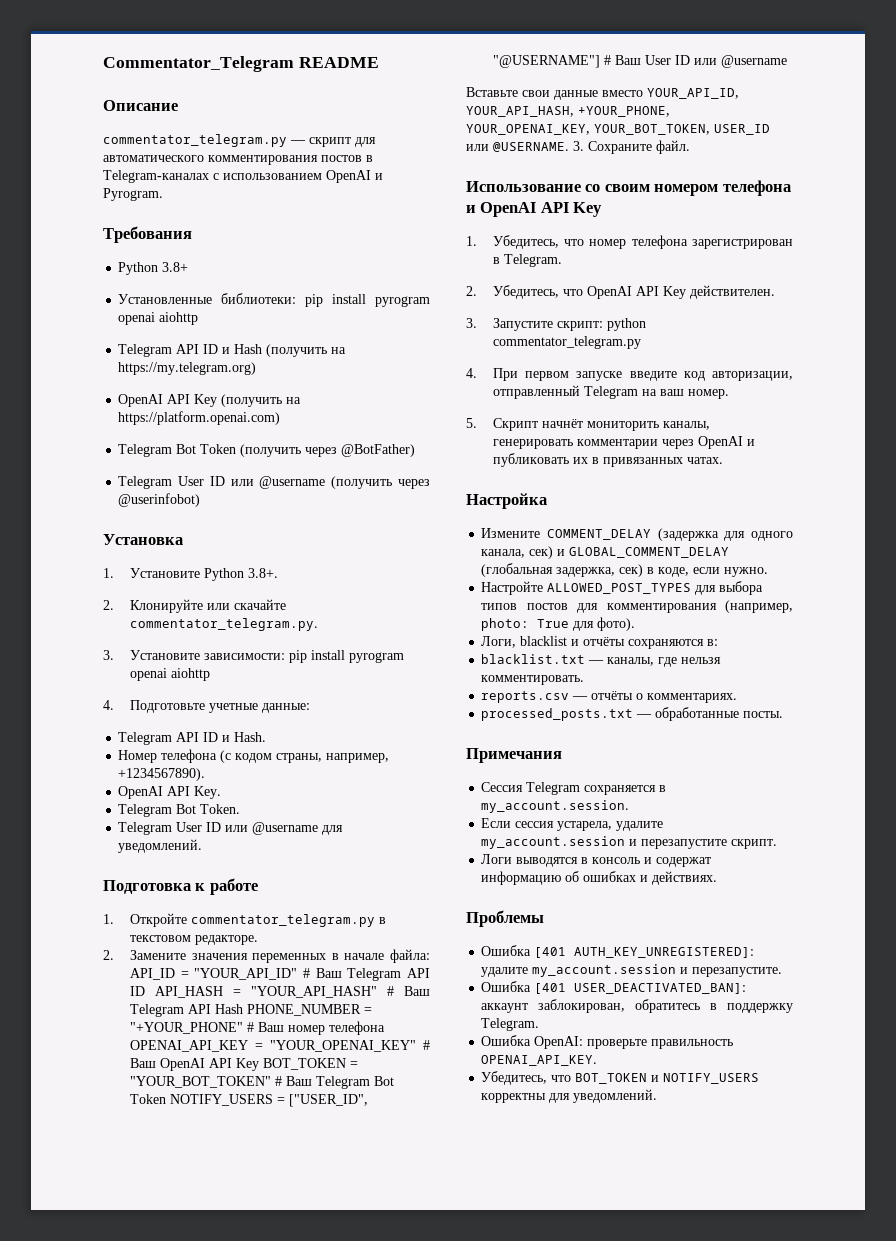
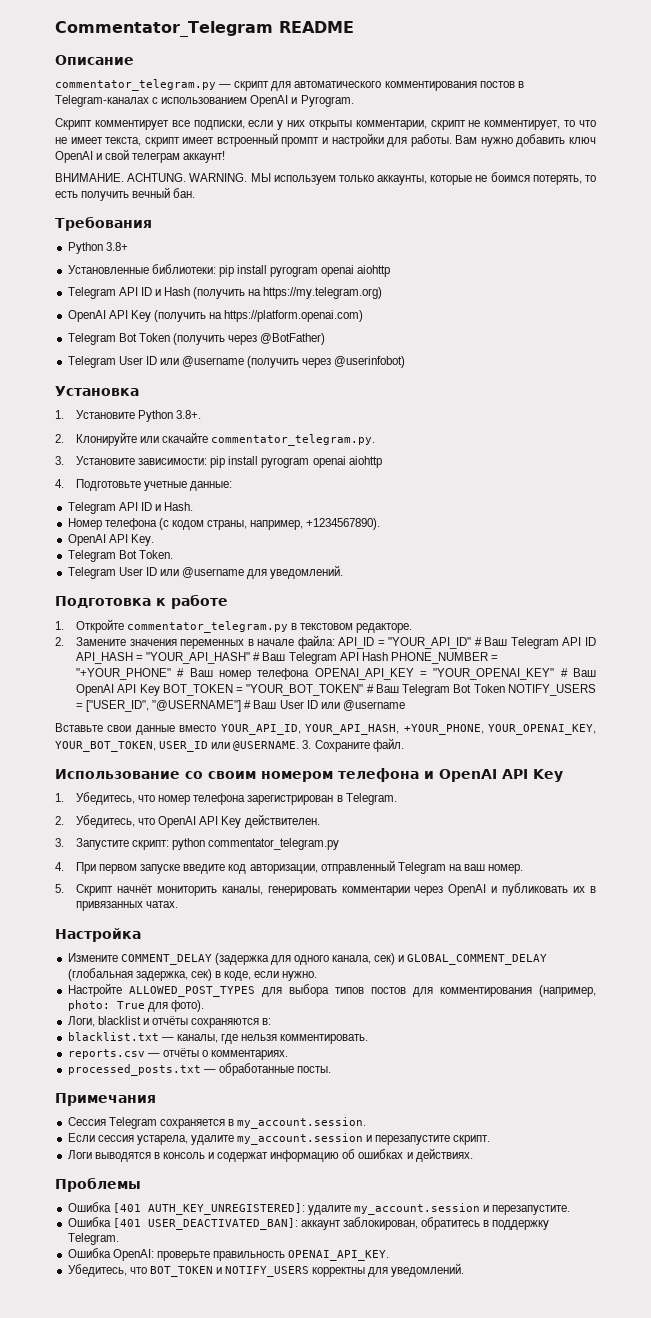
+ Скрипт комментирует все подписки, если у них открыты комментарии, скрипт не комментирует, то что не имеет текста, скрипт имеет встроенный промпт и настройки для работы. Вам нужно добавить ключ OpenAI и свой телеграм аккаунт!
+ ВНИМАНИЕ. ACHTUNG. WARNING. МЫ используем только аккаунты, которые не боимся потерять, то есть получить вечный бан.

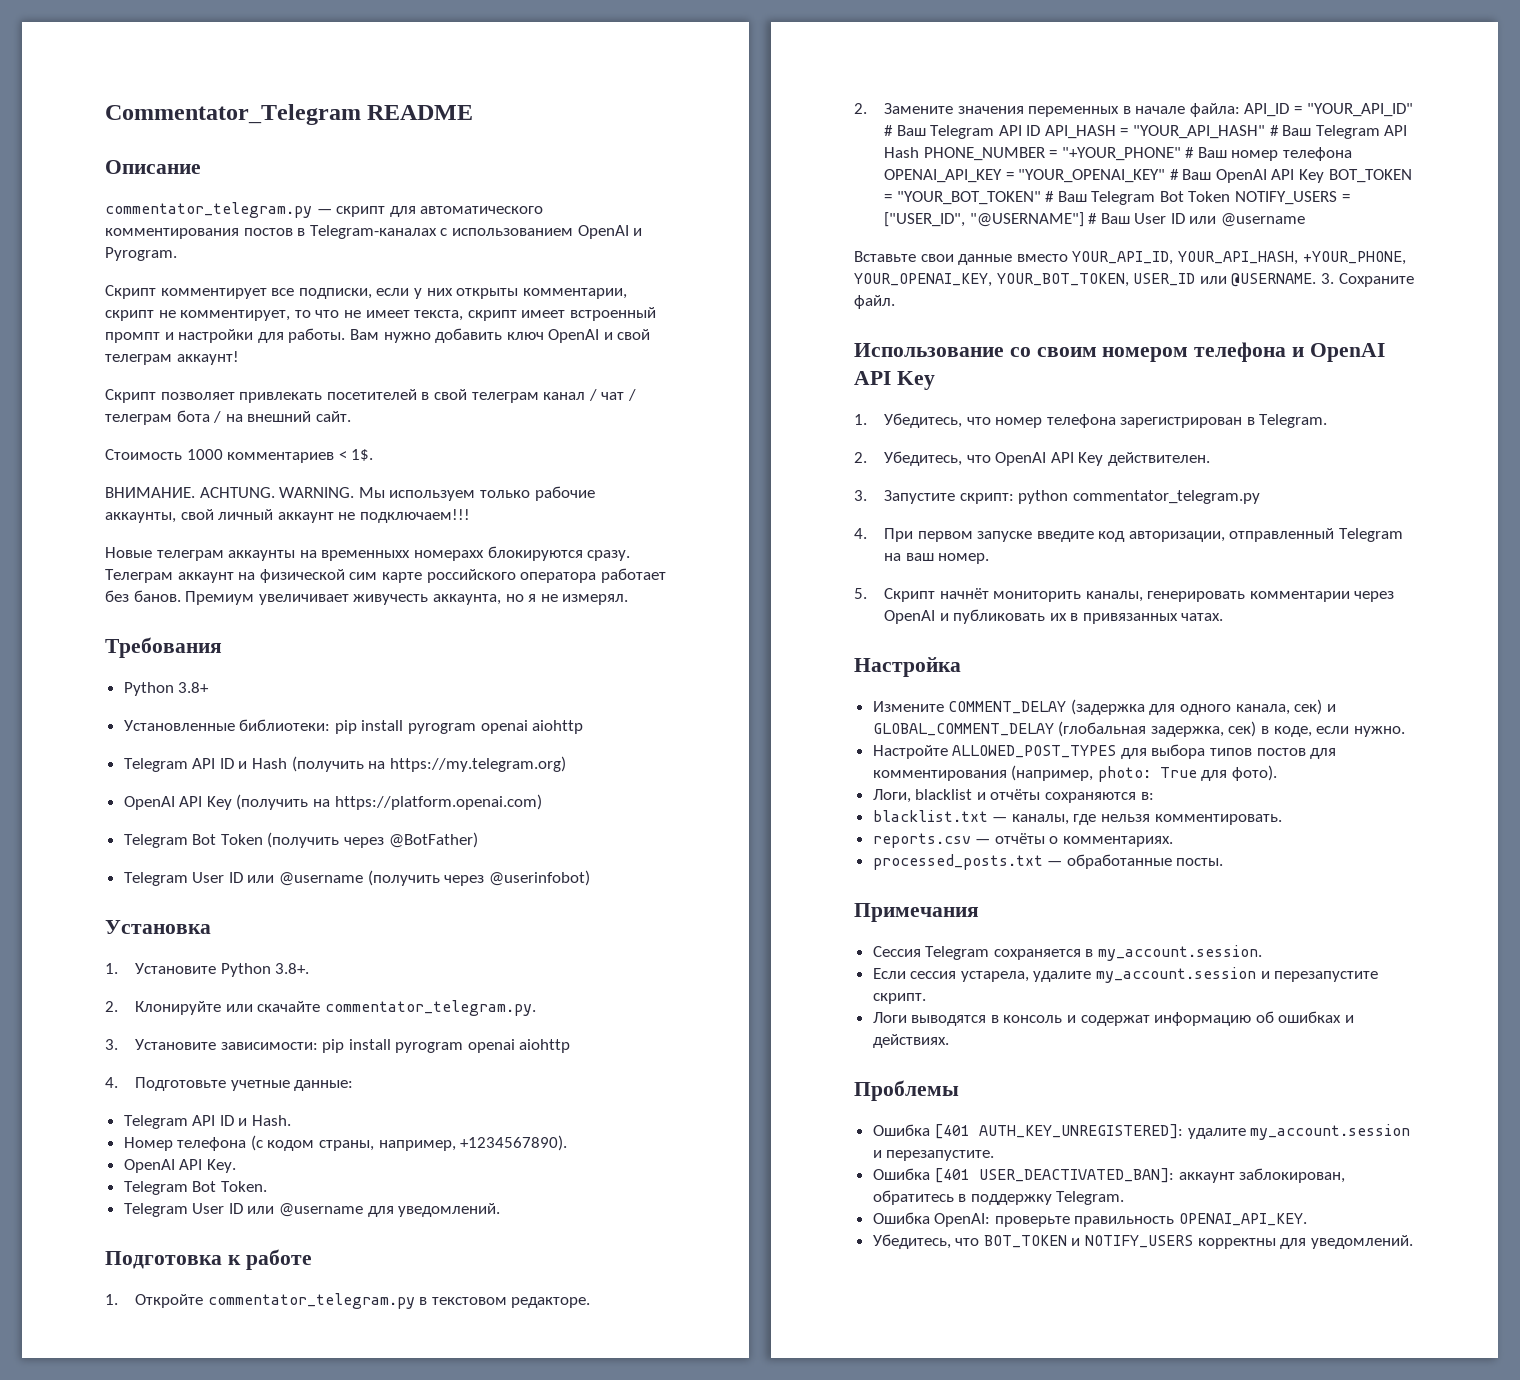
+ Скрипт позволяет привлекать посетителей в свой телеграм канал / чат / телеграм бота / на внешний сайт.
+ Стоимость 1000 комментариев < 1$.
- МЫ используем только аккаунты, которые не боимся потерять, то есть получить вечный бан.
+ Мы используем только рабочие аккаунты, свой личный аккаунт не подключаем!!!
+ Новые телеграм аккаунты на временныхх номерахх блокируются сразу. Телеграм аккаунт на физической сим карте российского оператора работает без банов. Премиум увеличивает живучесть аккаунта, но я не измерял.

